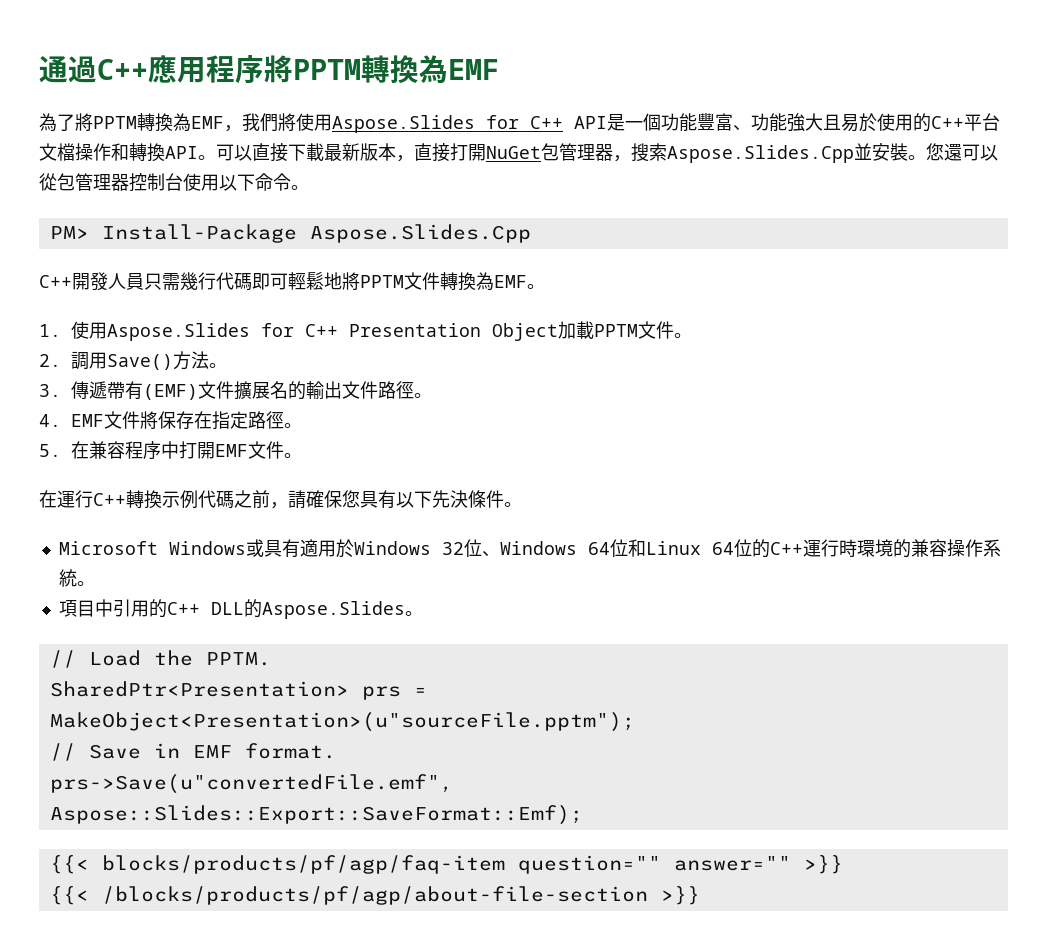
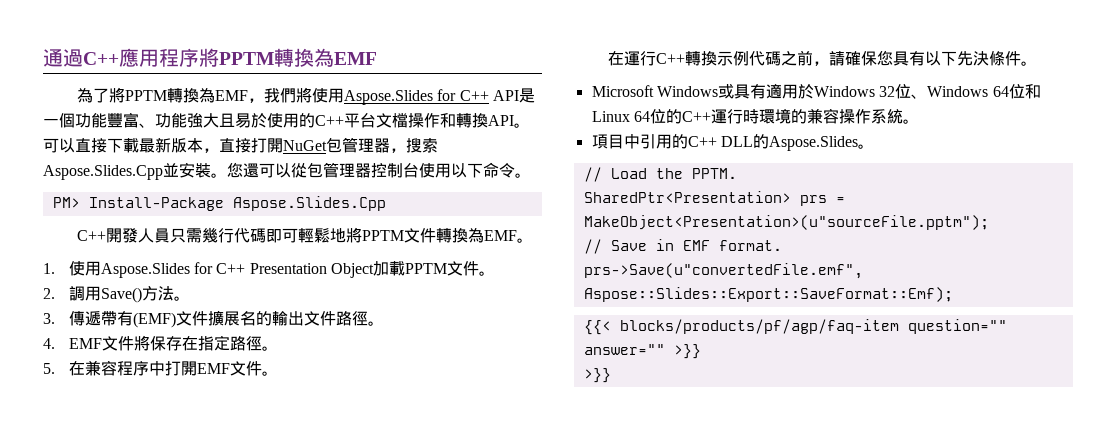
  {{< blocks/products/pf/agp/faq-item question="" answer="" >}}
- {{< /blocks/products/pf/agp/about-file-section >}}
+ >}}

